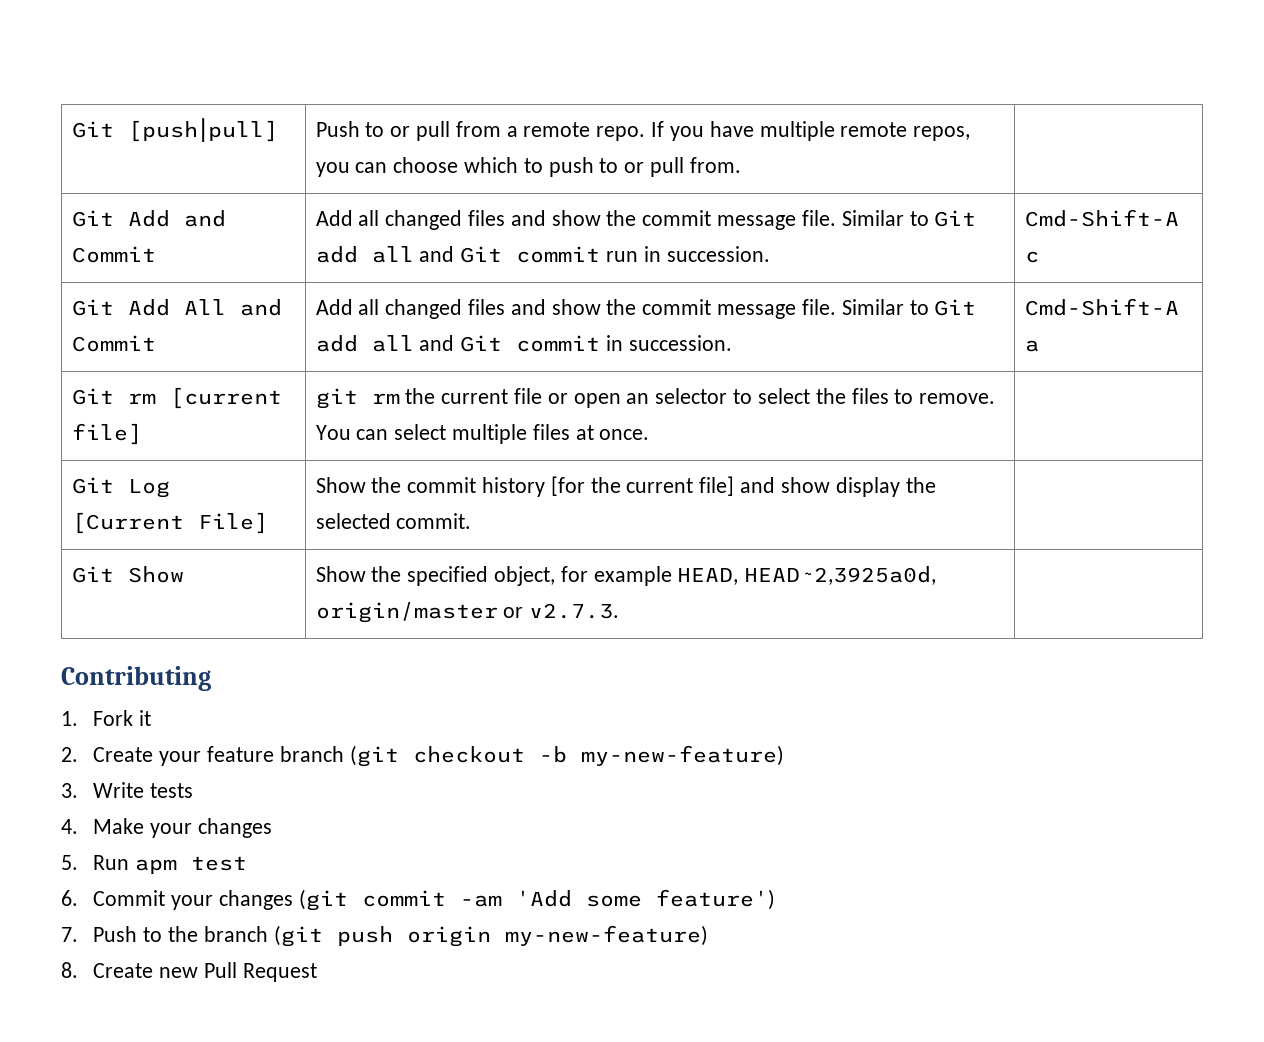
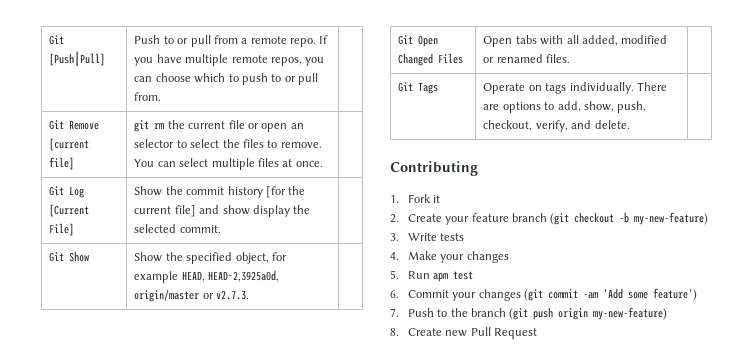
- Git [push⎮pull] | Push to or pull from a remote repo. If you have multiple remote repos, you can choose which to push to or pull from. |
+ Git [Push⎮Pull] | Push to or pull from a remote repo. If you have multiple remote repos, you can choose which to push to or pull from. |
- Git Add and Commit | Add all changed files and show the commit message file. Similar to Git add all and Git commit run in succession. | Cmd-Shift-A c
- Git Add All and Commit | Add all changed files and show the commit message file. Similar to Git add all and Git commit in succession. | Cmd-Shift-A a
- Git rm [current file] | git rm the current file or open an selector to select the files to remove. You can select multiple files at once. |
+ Git Remove [current file] | git rm the current file or open an selector to select the files to remove. You can select multiple files at once. |
+ Git Open Changed Files | Open tabs with all added, modified or renamed files. |
+ Git Tags | Operate on tags individually. There are options to add, show, push, checkout, verify, and delete. |

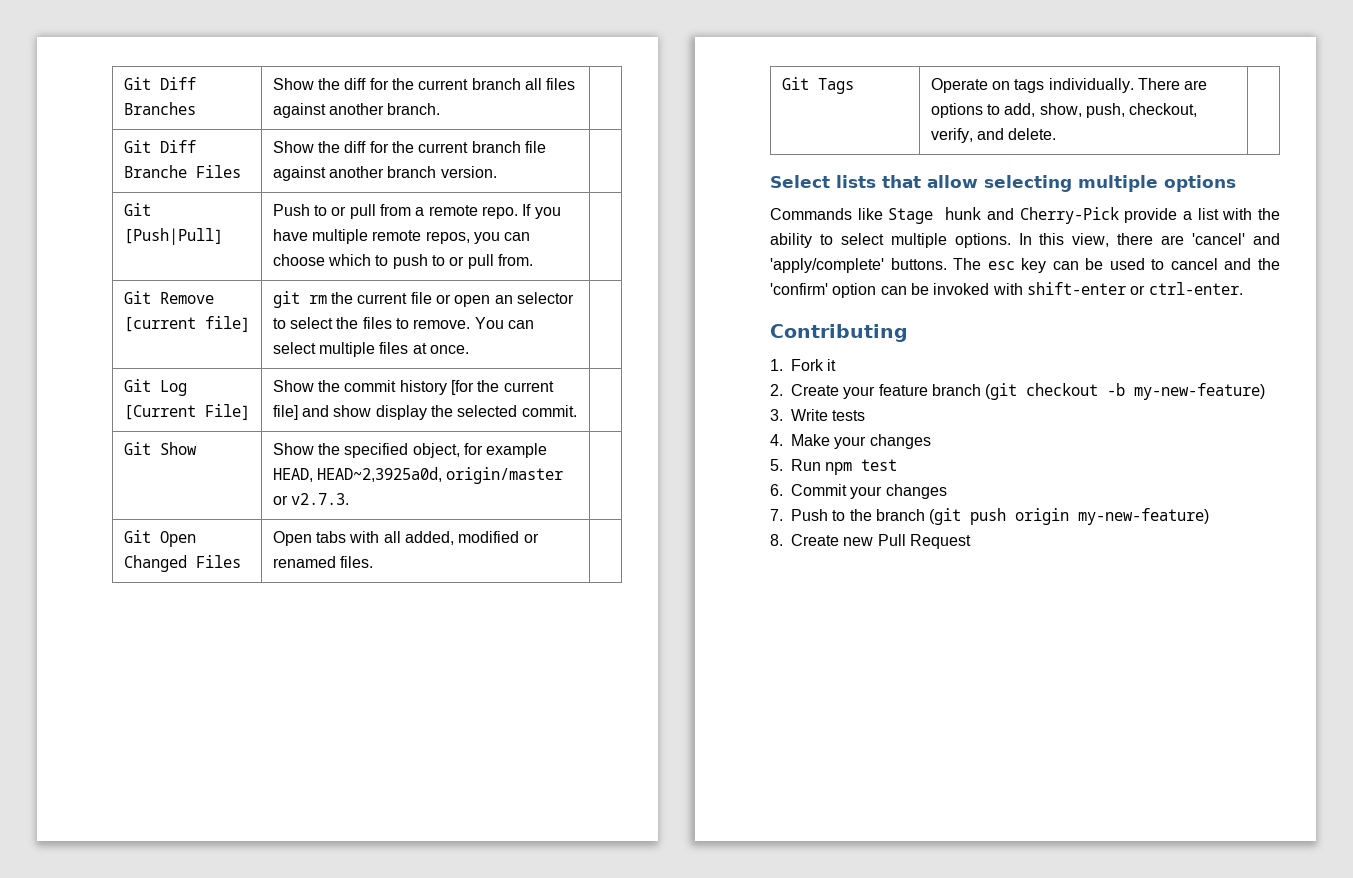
+ Git Diff Branches | Show the diff for the current branch all files against another branch. |
+ Git Diff Branche Files | Show the diff for the current branch file against another branch version. |
+ Select lists that allow selecting multiple options
+ Commands like Stage hunk and Cherry-Pick provide a list with the ability to select multiple options. In this view, there are 'cancel' and 'apply/complete' buttons. The esc key can be used to cancel and the 'confirm' option can be invoked with shift-enter or ctrl-enter.
- 5. Run apm test
+ 5. Run npm test
- 6. Commit your changes (git commit -am 'Add some feature')
+ 6. Commit your changes

